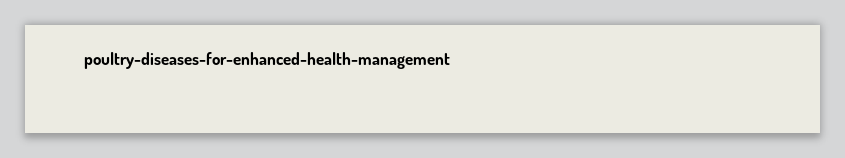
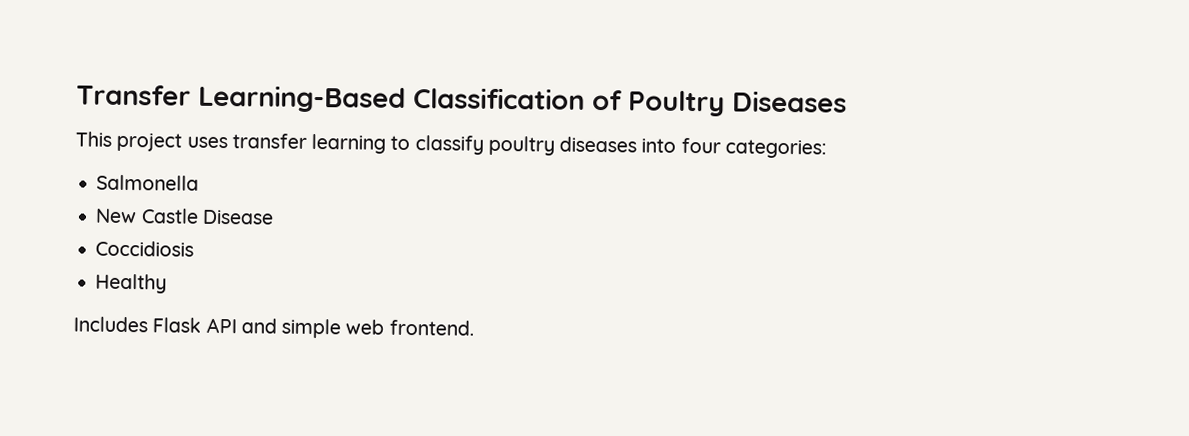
- poultry-diseases-for-enhanced-health-management
+ Transfer Learning-Based Classification of Poultry Diseases
+ This project uses transfer learning to classify poultry diseases into four categories:
+ Salmonella
+ New Castle Disease
+ Coccidiosis
+ Healthy
+ Includes Flask API and simple web frontend.

